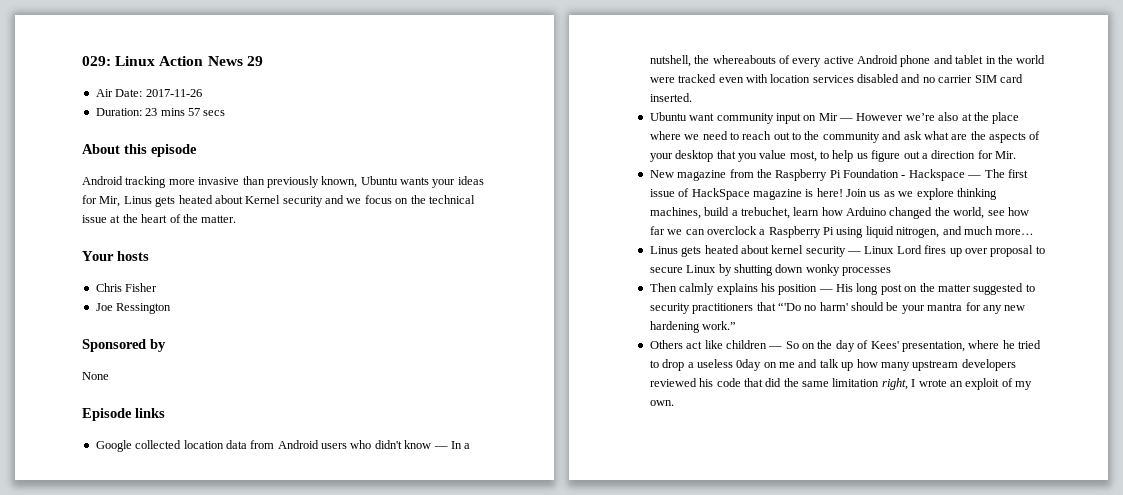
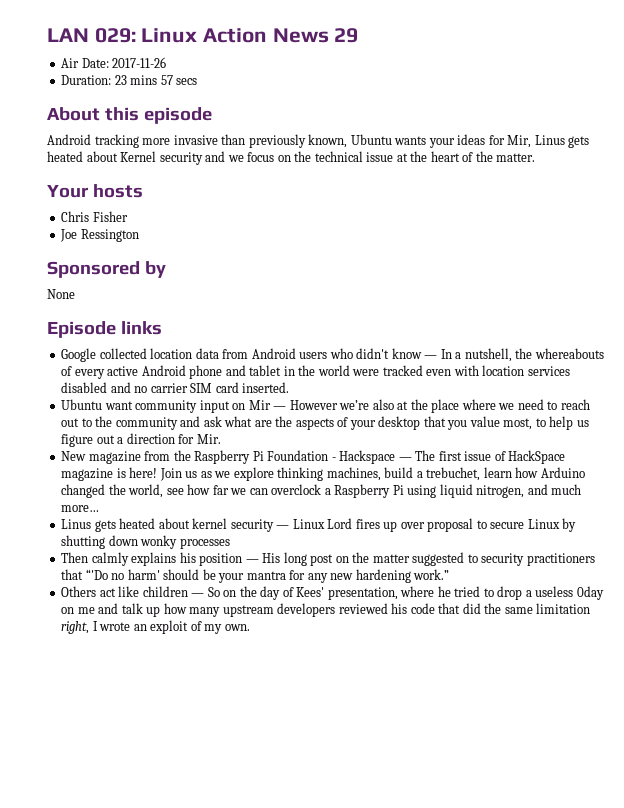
- 029: Linux Action News 29
+ LAN 029: Linux Action News 29

